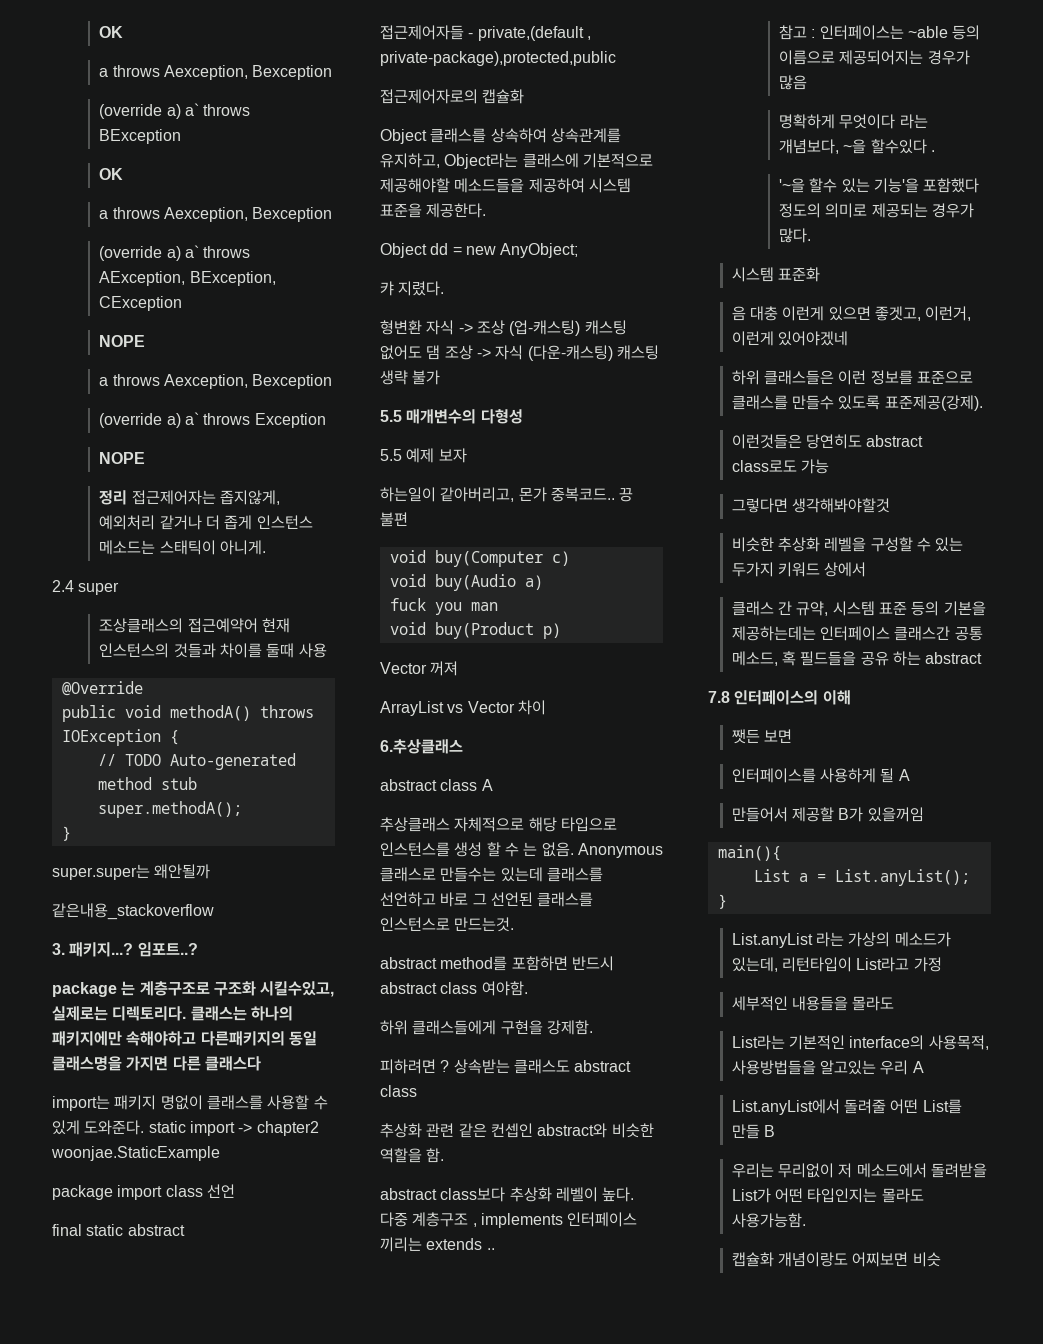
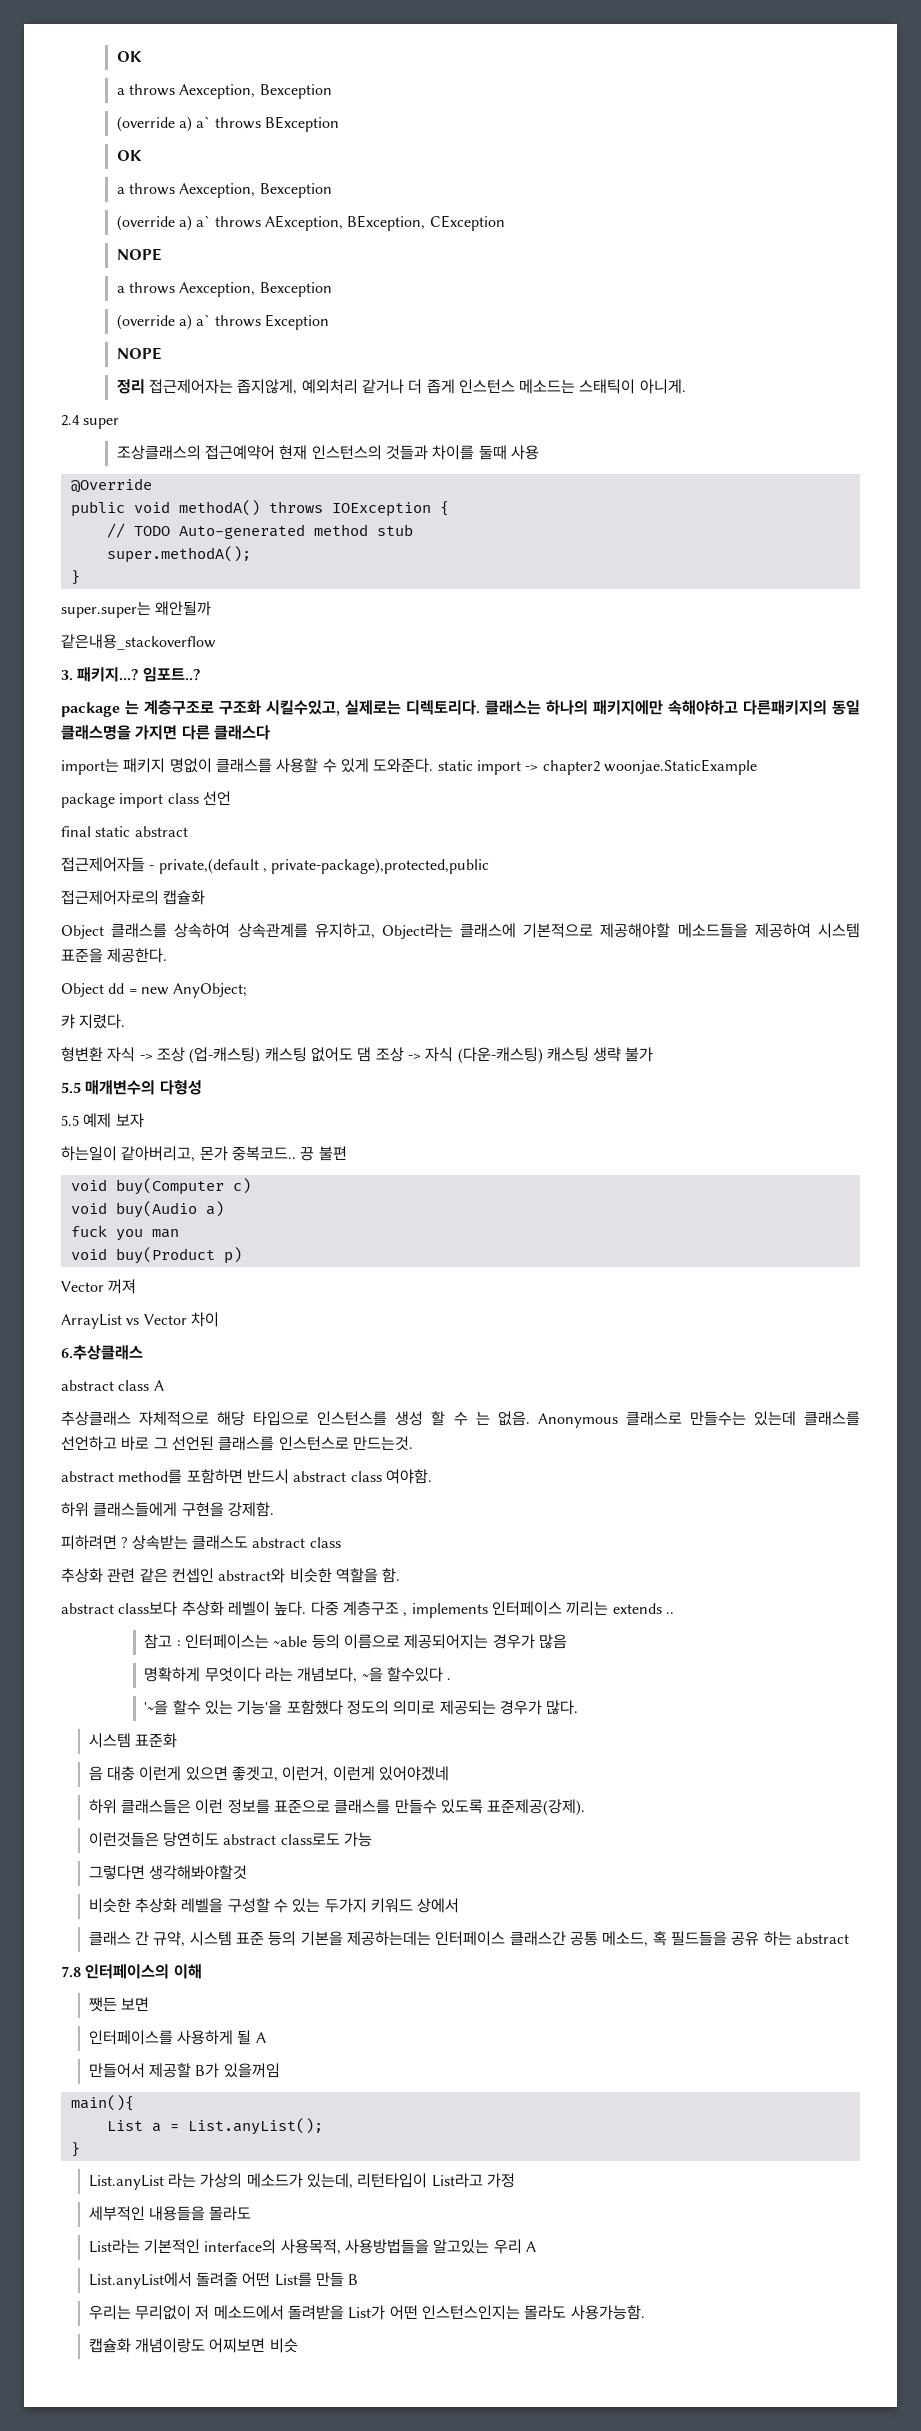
- 우리는 무리없이 저 메소드에서 돌려받을 List가 어떤 타입인지는 몰라도 사용가능함.
+ 우리는 무리없이 저 메소드에서 돌려받을 List가 어떤 인스턴스인지는 몰라도 사용가능함.

